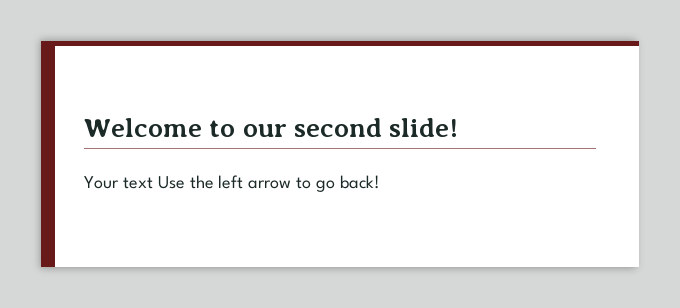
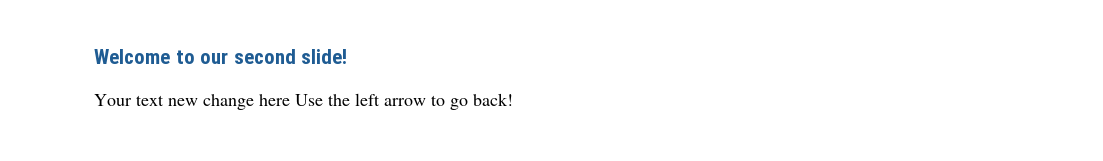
- Your text Use the left arrow to go back!
+ Your text new change here Use the left arrow to go back!

